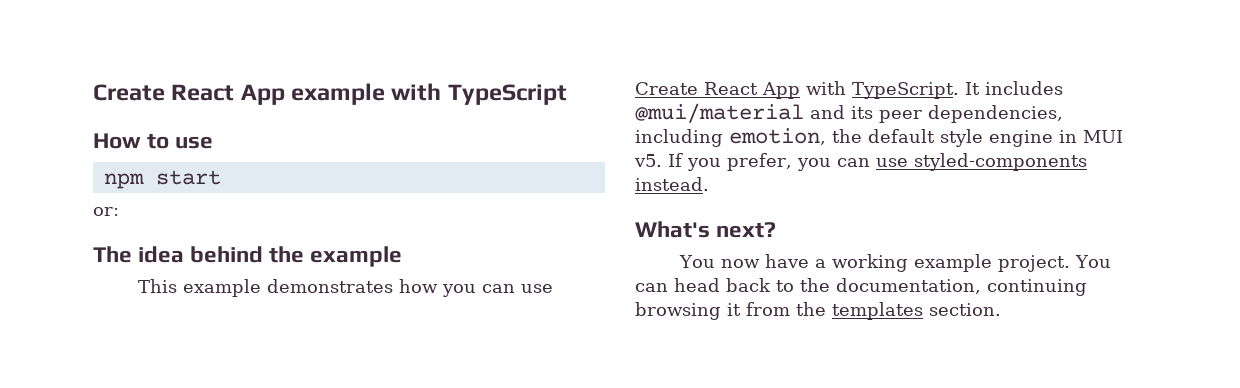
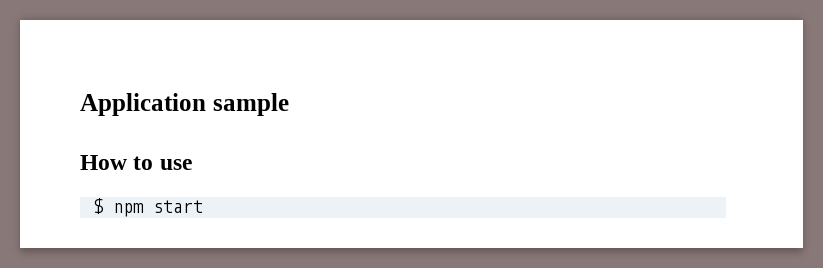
- Create React App example with TypeScript
+ Application sample
- npm start
+ $ npm start
- or:
- The idea behind the example
- This example demonstrates how you can use Create React App with TypeScript. It includes @mui/material and its peer dependencies, including emotion, the default style engine in MUI v5. If you prefer, you can use styled-components instead.
- What's next?
- You now have a working example project. You can head back to the documentation, continuing browsing it from the templates section.

